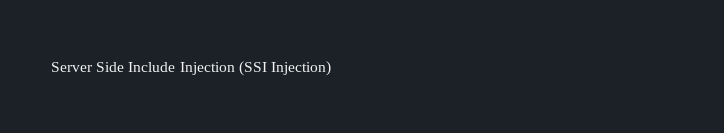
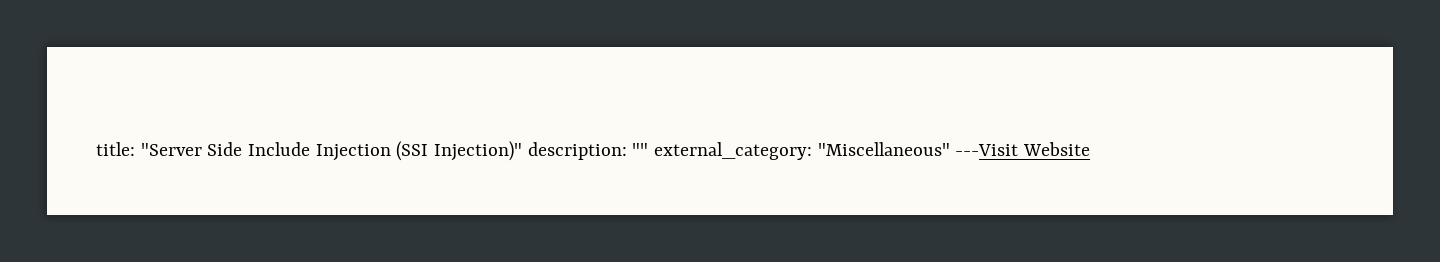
- Server Side Include Injection (SSI Injection)
+ title: "Server Side Include Injection (SSI Injection)" description: "" external_category: "Miscellaneous" ---Visit Website

